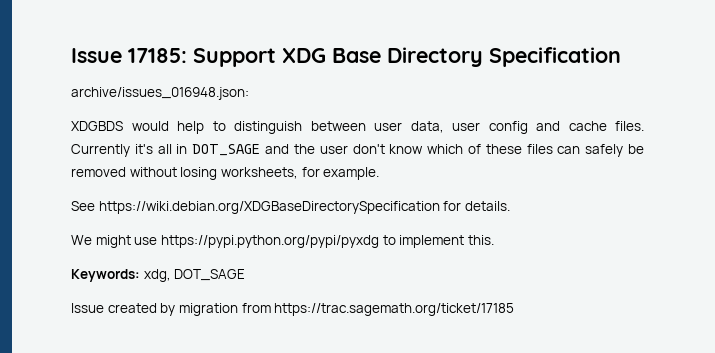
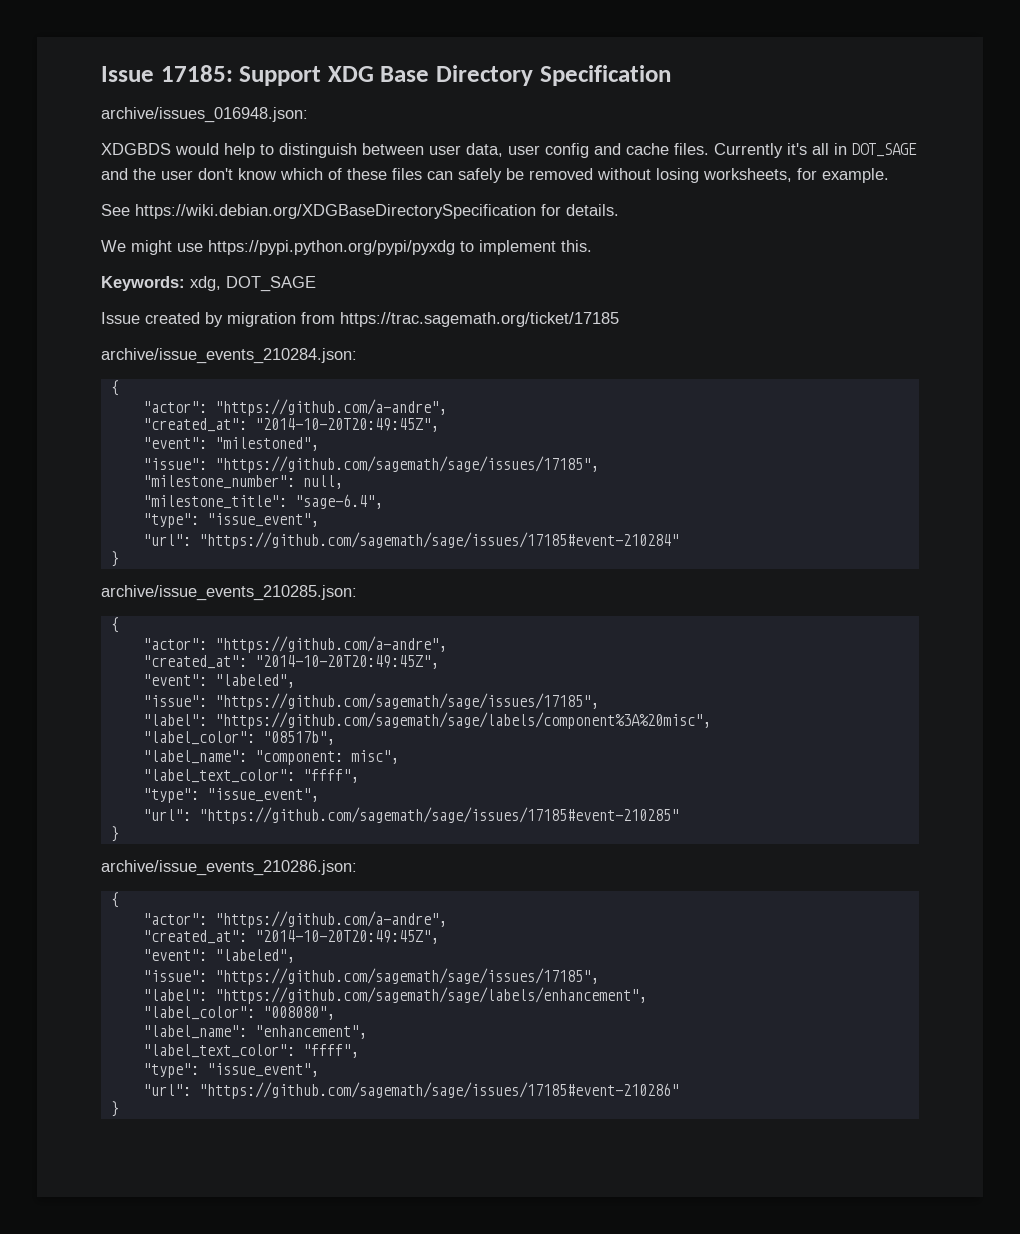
+ archive/issue_events_210284.json:
+ {
+ "actor": "https://github.com/a-andre",
+ "created_at": "2014-10-20T20:49:45Z",
+ "event": "milestoned",
+ "issue": "https://github.com/sagemath/sage/issues/17185",
+ "milestone_number": null,
+ "milestone_title": "sage-6.4",
+ "type": "issue_event",
+ "url": "https://github.com/sagemath/sage/issues/17185#event-210284"
+ }
+ archive/issue_events_210285.json:
+ {
+ "actor": "https://github.com/a-andre",
+ "created_at": "2014-10-20T20:49:45Z",
+ "event": "labeled",
+ "issue": "https://github.com/sagemath/sage/issues/17185",
+ "label": "https://github.com/sagemath/sage/labels/component%3A%20misc",
+ "label_color": "08517b",
+ "label_name": "component: misc",
+ "label_text_color": "ffff",
+ "type": "issue_event",
+ "url": "https://github.com/sagemath/sage/issues/17185#event-210285"
+ }
+ archive/issue_events_210286.json:
+ {
+ "actor": "https://github.com/a-andre",
+ "created_at": "2014-10-20T20:49:45Z",
+ "event": "labeled",
+ "issue": "https://github.com/sagemath/sage/issues/17185",
+ "label": "https://github.com/sagemath/sage/labels/enhancement",
+ "label_color": "008080",
+ "label_name": "enhancement",
+ "label_text_color": "ffff",
+ "type": "issue_event",
+ "url": "https://github.com/sagemath/sage/issues/17185#event-210286"
+ }

